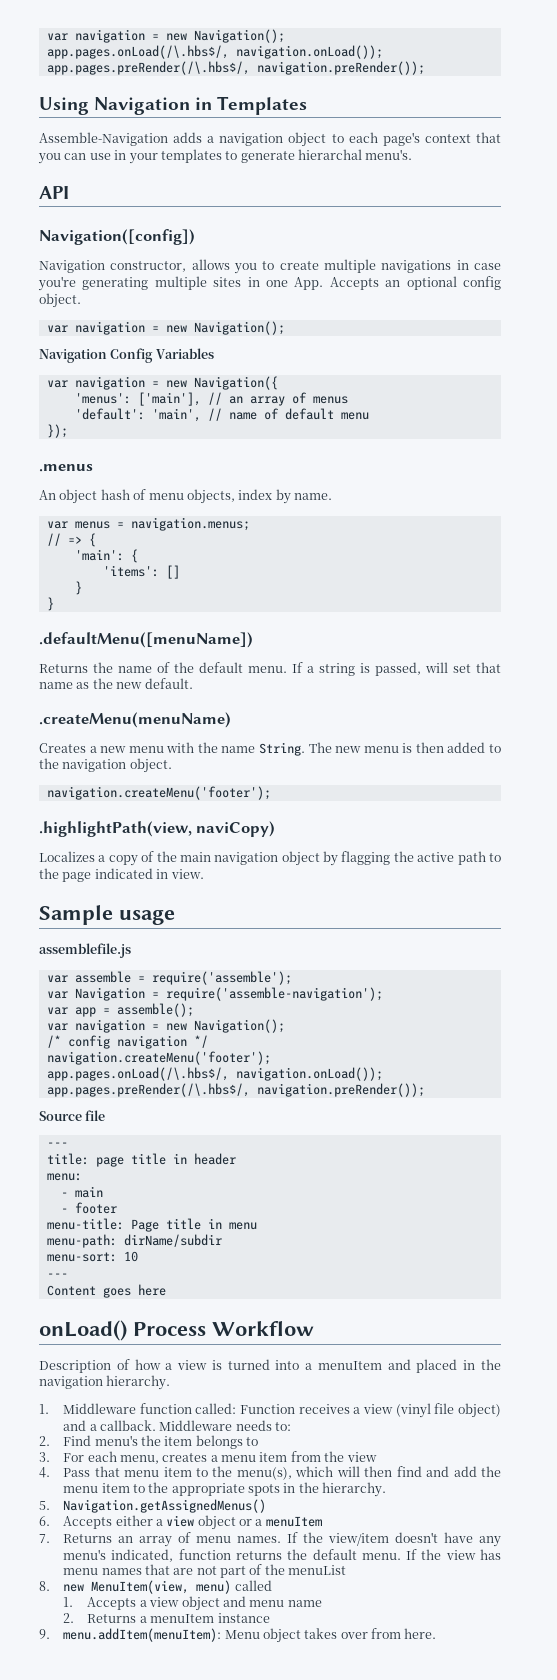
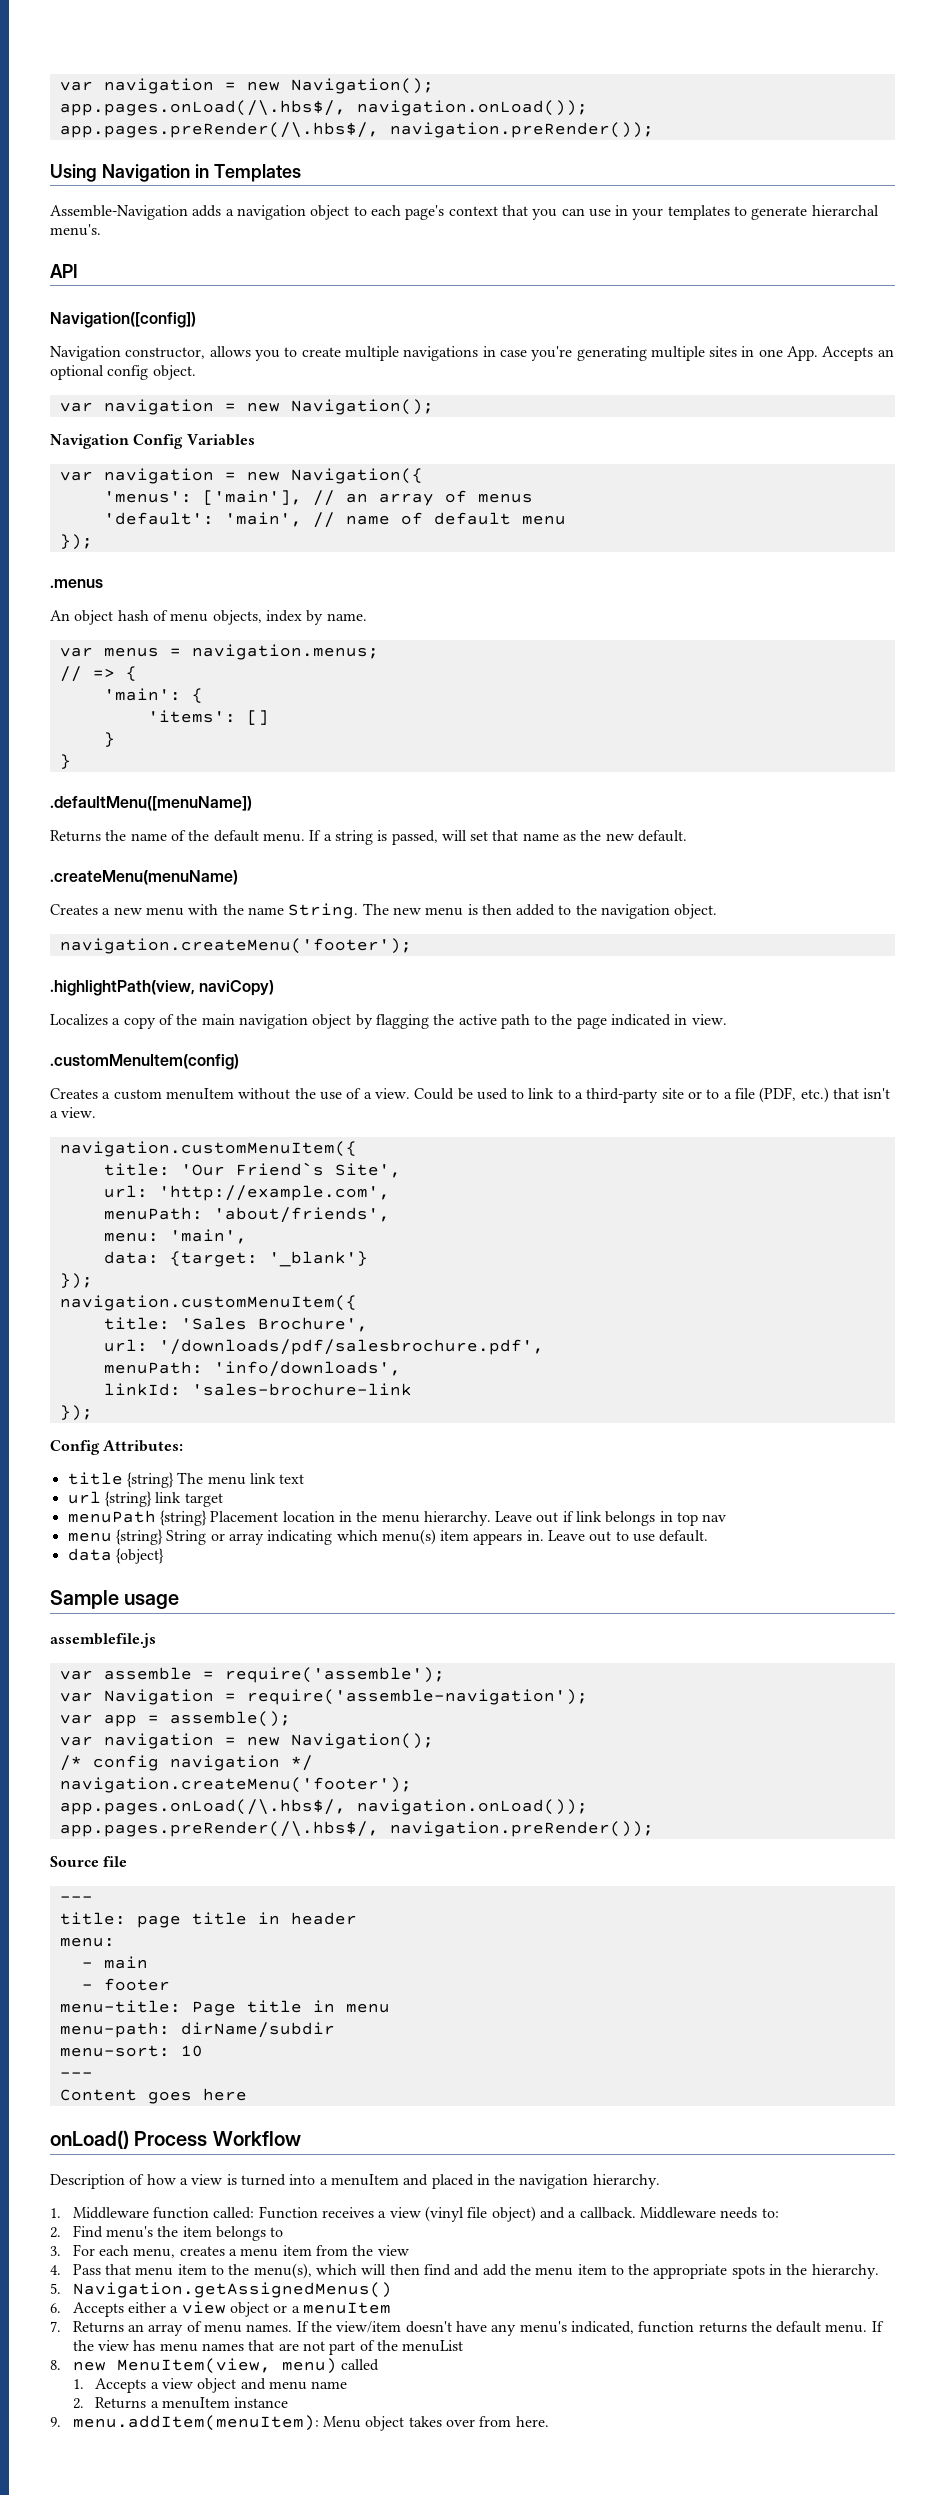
+ .customMenuItem(config)
+ Creates a custom menuItem without the use of a view. Could be used to link to a third-party site or to a file (PDF, etc.) that isn't a view.
+ navigation.customMenuItem({
+ title: 'Our Friend`s Site',
+ url: 'http://example.com',
+ menuPath: 'about/friends',
+ menu: 'main',
+ data: {target: '_blank'}
+ });
+ navigation.customMenuItem({
+ title: 'Sales Brochure',
+ url: '/downloads/pdf/salesbrochure.pdf',
+ menuPath: 'info/downloads',
+ linkId: 'sales-brochure-link
+ });
+ Config Attributes:
+ title {string} The menu link text
+ url {string} link target
+ menuPath {string} Placement location in the menu hierarchy. Leave out if link belongs in top nav
+ menu {string} String or array indicating which menu(s) item appears in. Leave out to use default.
+ data {object}

